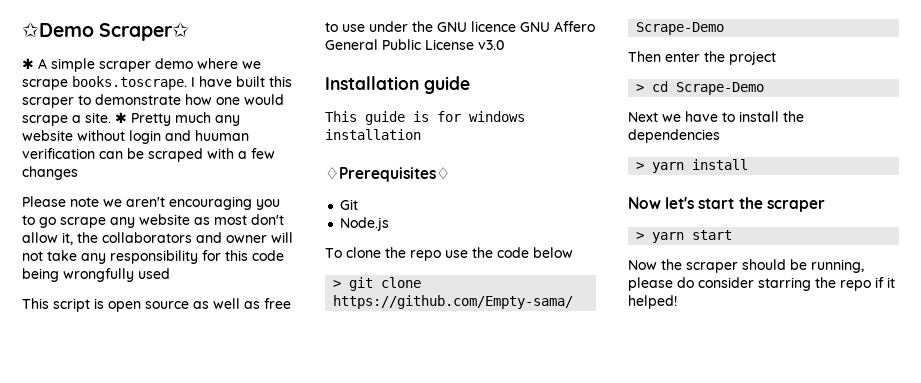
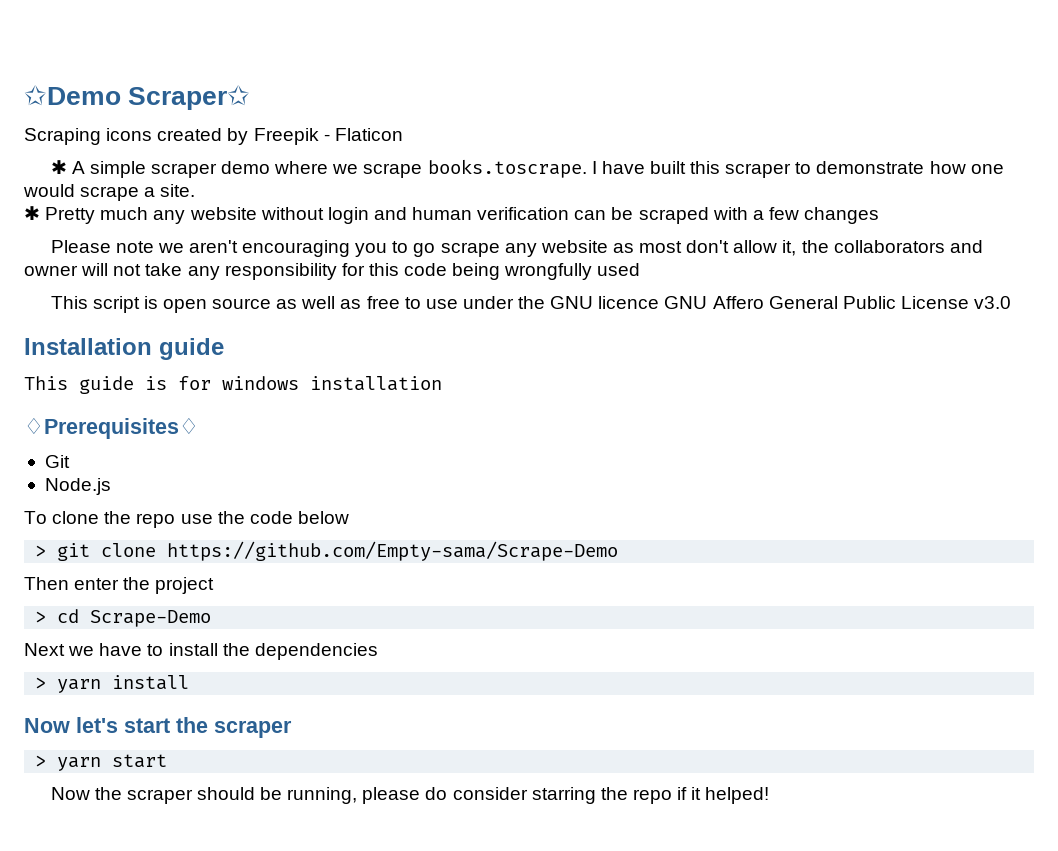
+ Scraping icons created by Freepik - Flaticon
- ✱ A simple scraper demo where we scrape books.toscrape. I have built this scraper to demonstrate how one would scrape a site. ✱ Pretty much any website without login and huuman verification can be scraped with a few changes
+ ✱ A simple scraper demo where we scrape books.toscrape. I have built this scraper to demonstrate how one would scrape a site.
+ ✱ Pretty much any website without login and human verification can be scraped with a few changes

